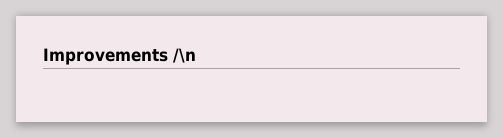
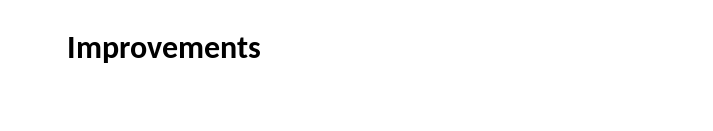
- Improvements /\n
+ Improvements

